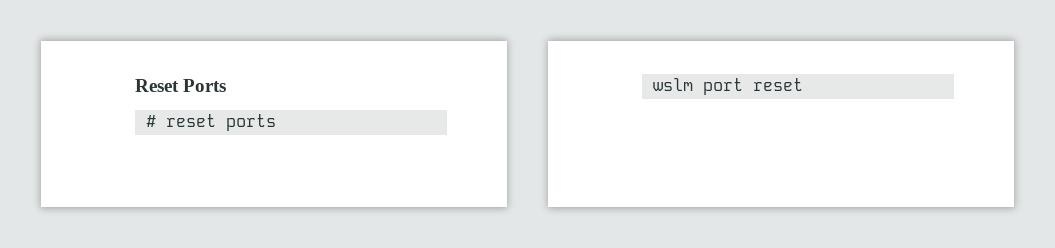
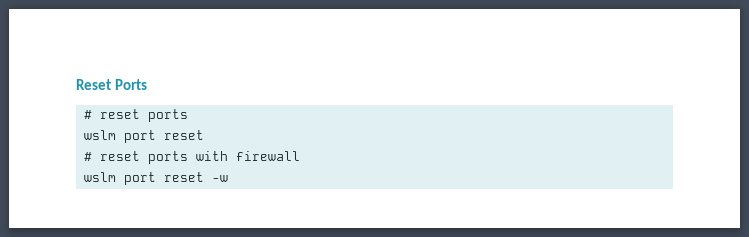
+ # reset ports with firewall
+ wslm port reset -w

